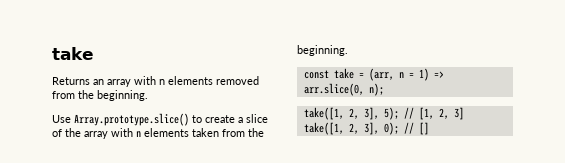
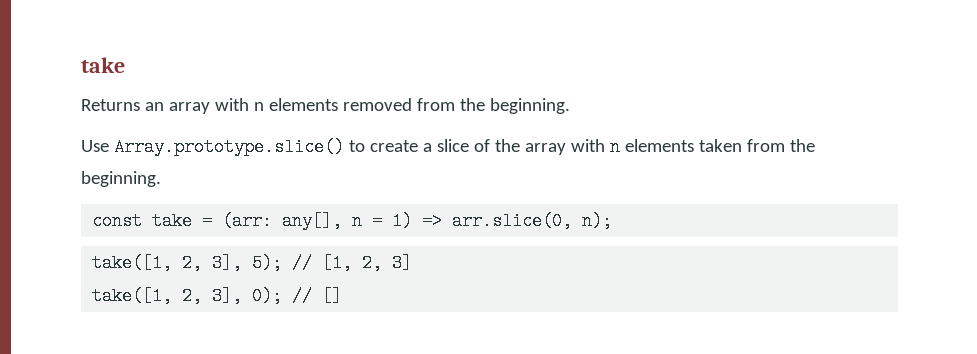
- const take = (arr, n = 1) => arr.slice(0, n);
+ const take = (arr: any[], n = 1) => arr.slice(0, n);

